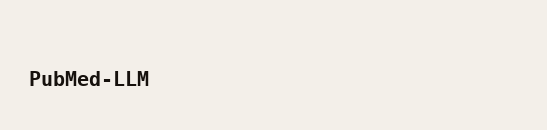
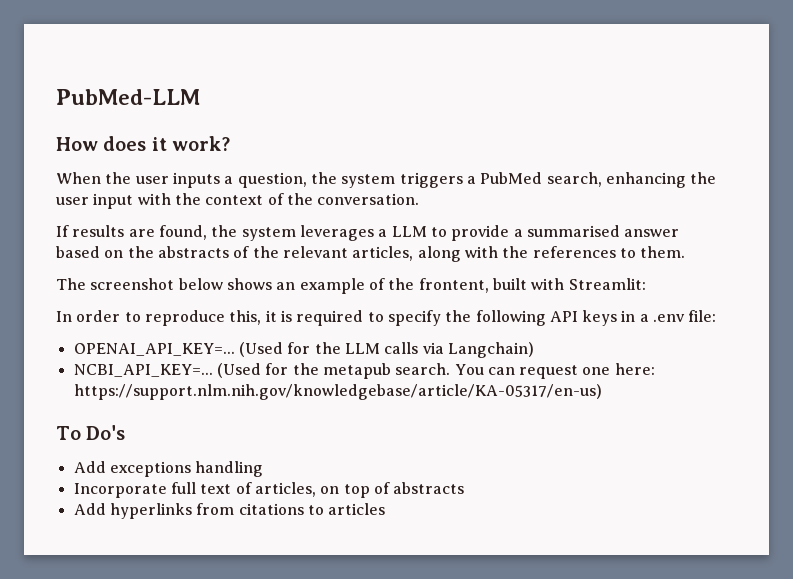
+ How does it work?
+ When the user inputs a question, the system triggers a PubMed search, enhancing the user input with the context of the conversation.
+ If results are found, the system leverages a LLM to provide a summarised answer based on the abstracts of the relevant articles, along with the references to them.
+ The screenshot below shows an example of the frontent, built with Streamlit:
+ In order to reproduce this, it is required to specify the following API keys in a .env file:
+ OPENAI_API_KEY=... (Used for the LLM calls via Langchain)
+ NCBI_API_KEY=... (Used for the metapub search. You can request one here: https://support.nlm.nih.gov/knowledgebase/article/KA-05317/en-us)
+ To Do's
+ Add exceptions handling
+ Incorporate full text of articles, on top of abstracts
+ Add hyperlinks from citations to articles

